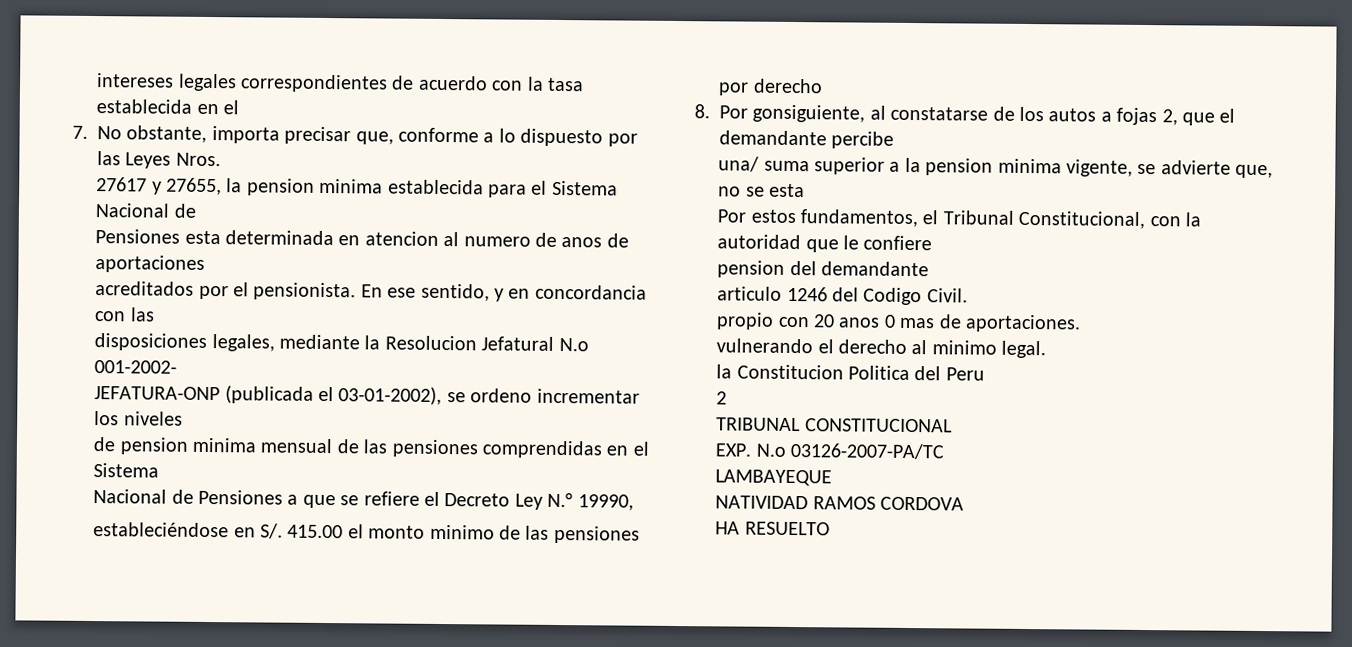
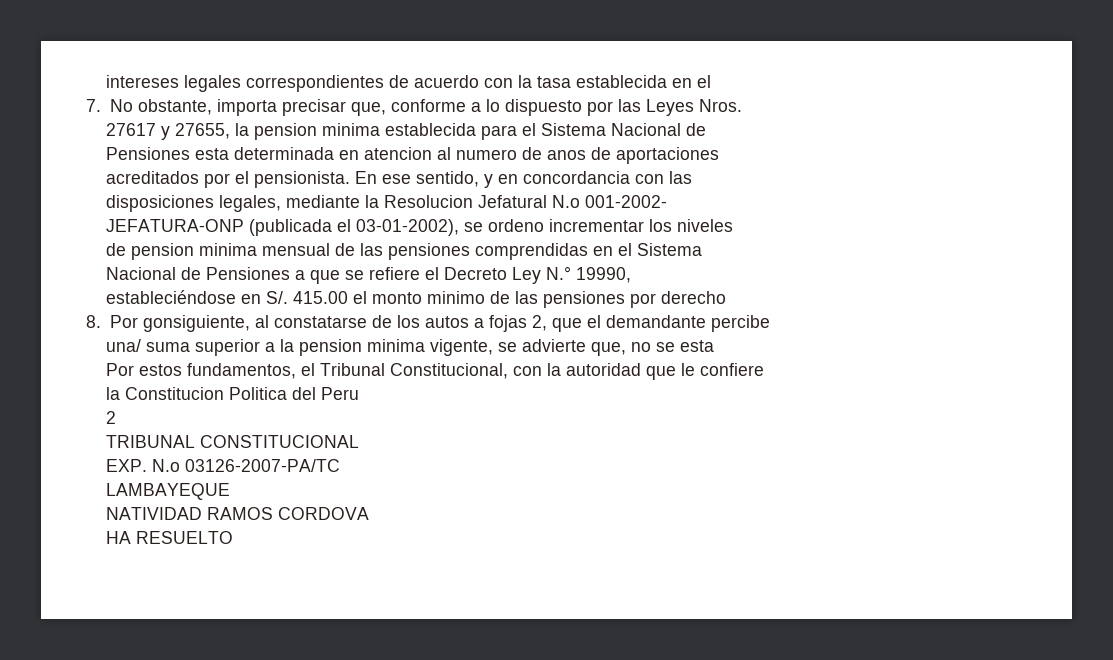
- pension del demandante
- articulo 1246 del Codigo Civil.
- propio con 20 anos 0 mas de aportaciones.
- vulnerando el derecho al minimo legal.

